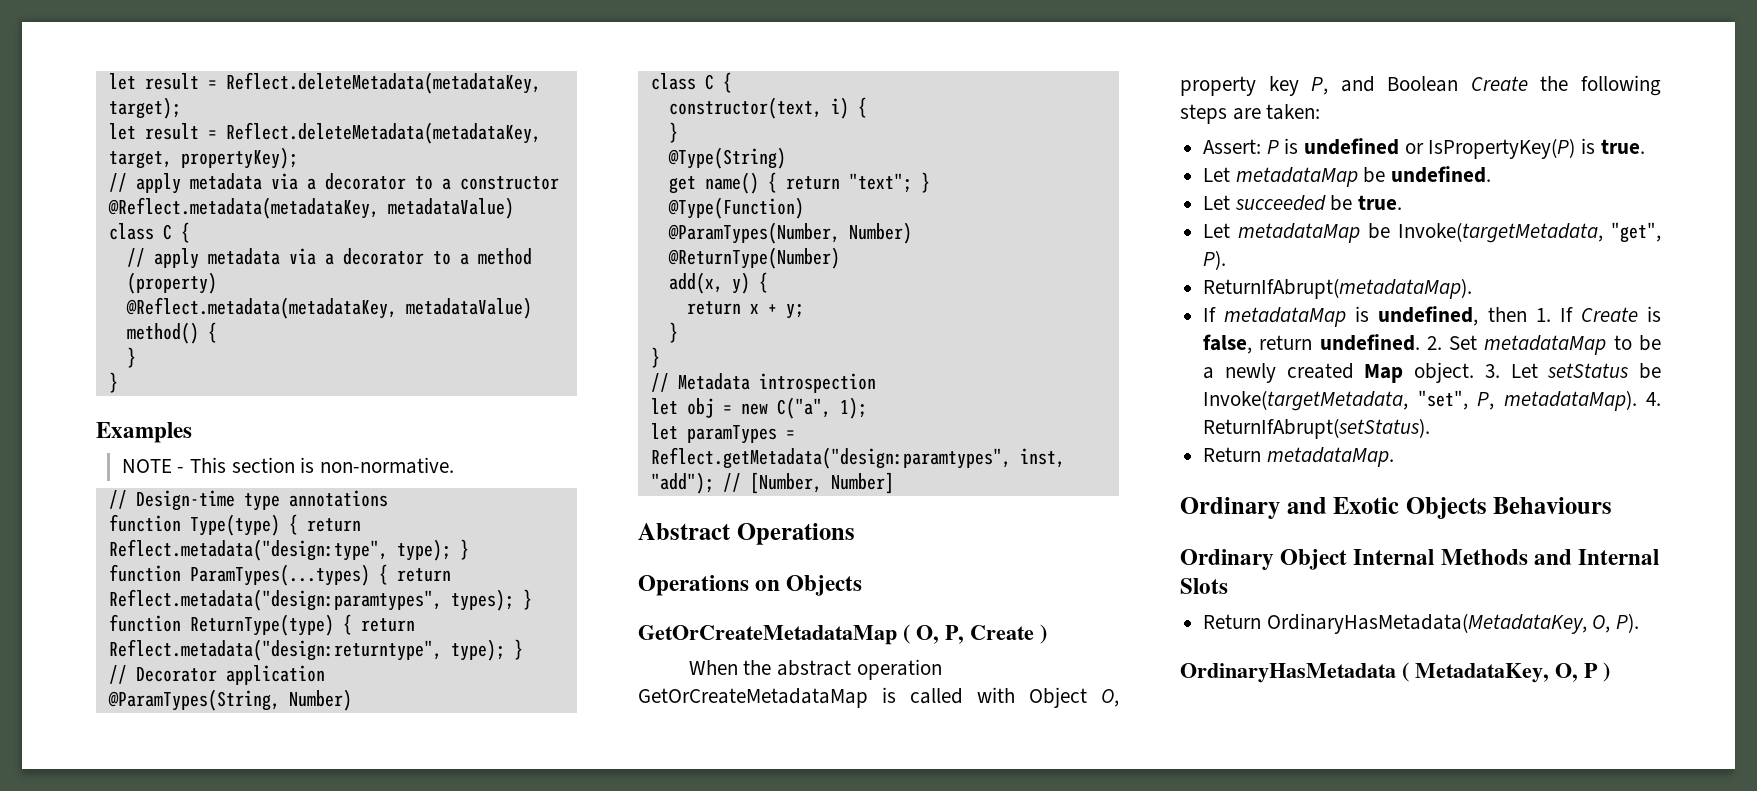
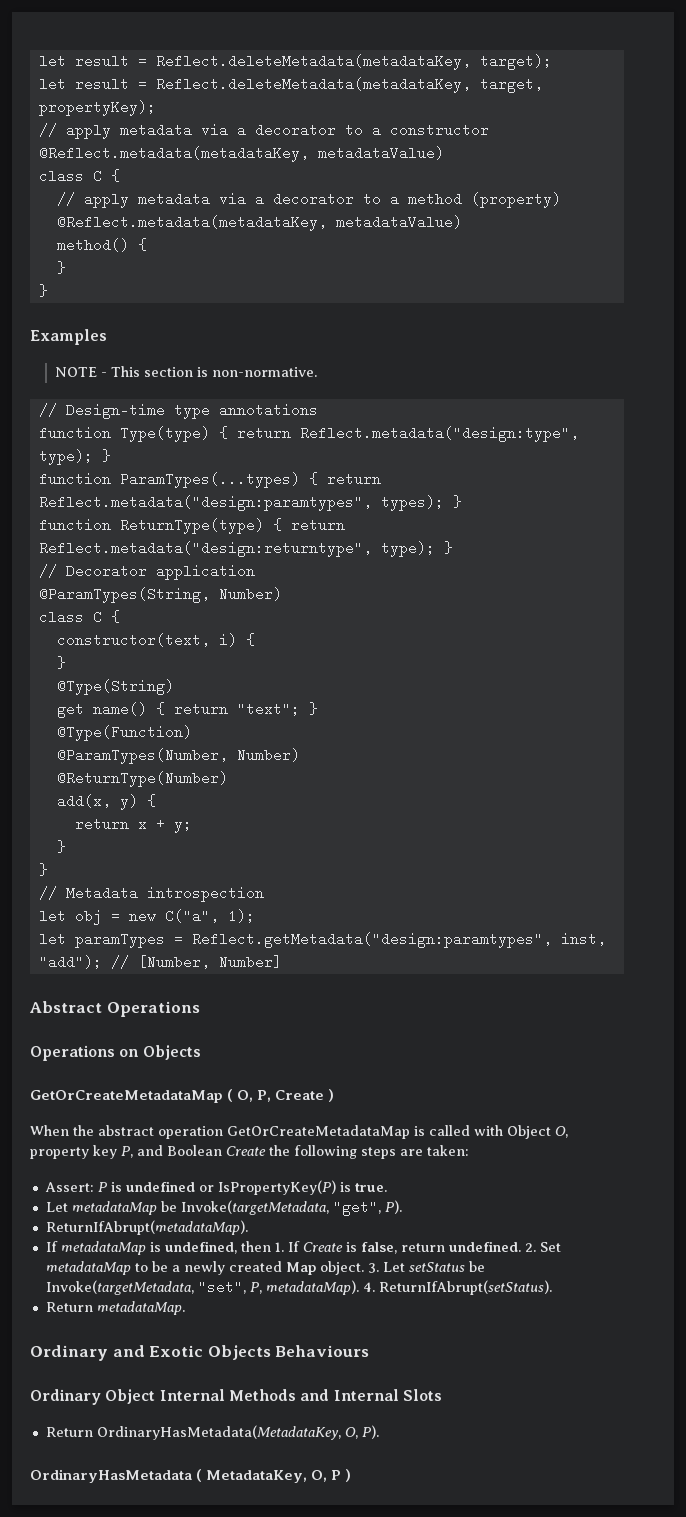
- Let metadataMap be undefined.
- Let succeeded be true.

